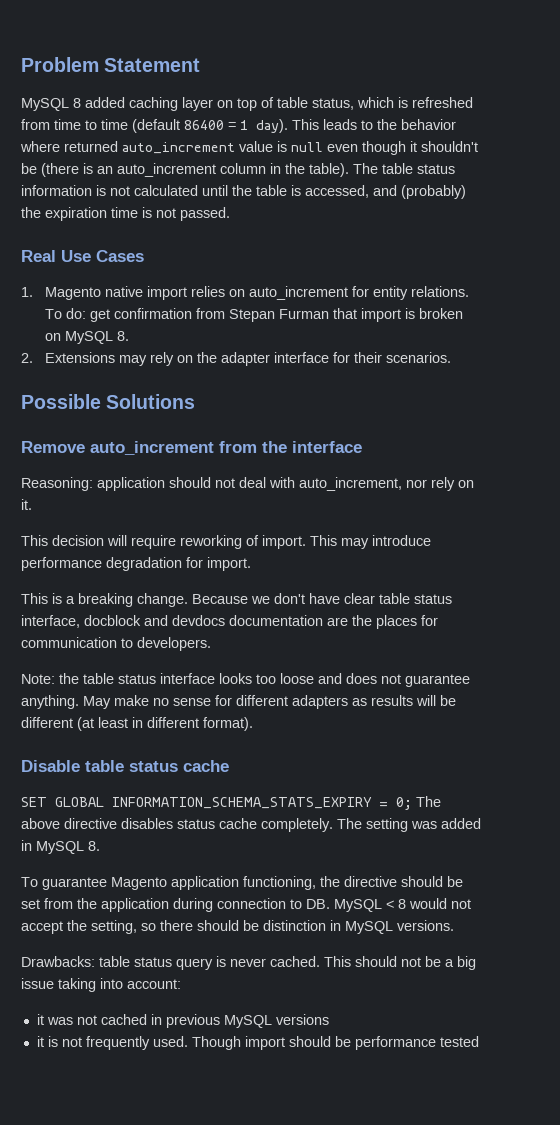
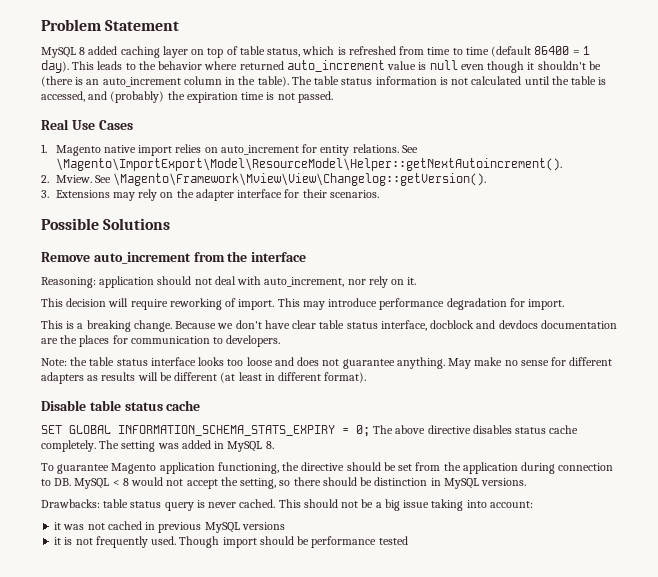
- To do: get confirmation from Stepan Furman that import is broken on MySQL 8.
- 2. Extensions may rely on the adapter interface for their scenarios.
+ See \Magento\ImportExport\Model\ResourceModel\Helper::getNextAutoincrement().
+ 2. Mview. See \Magento\Framework\Mview\View\Changelog::getVersion().
+ 3. Extensions may rely on the adapter interface for their scenarios.

